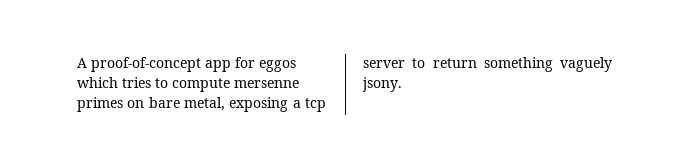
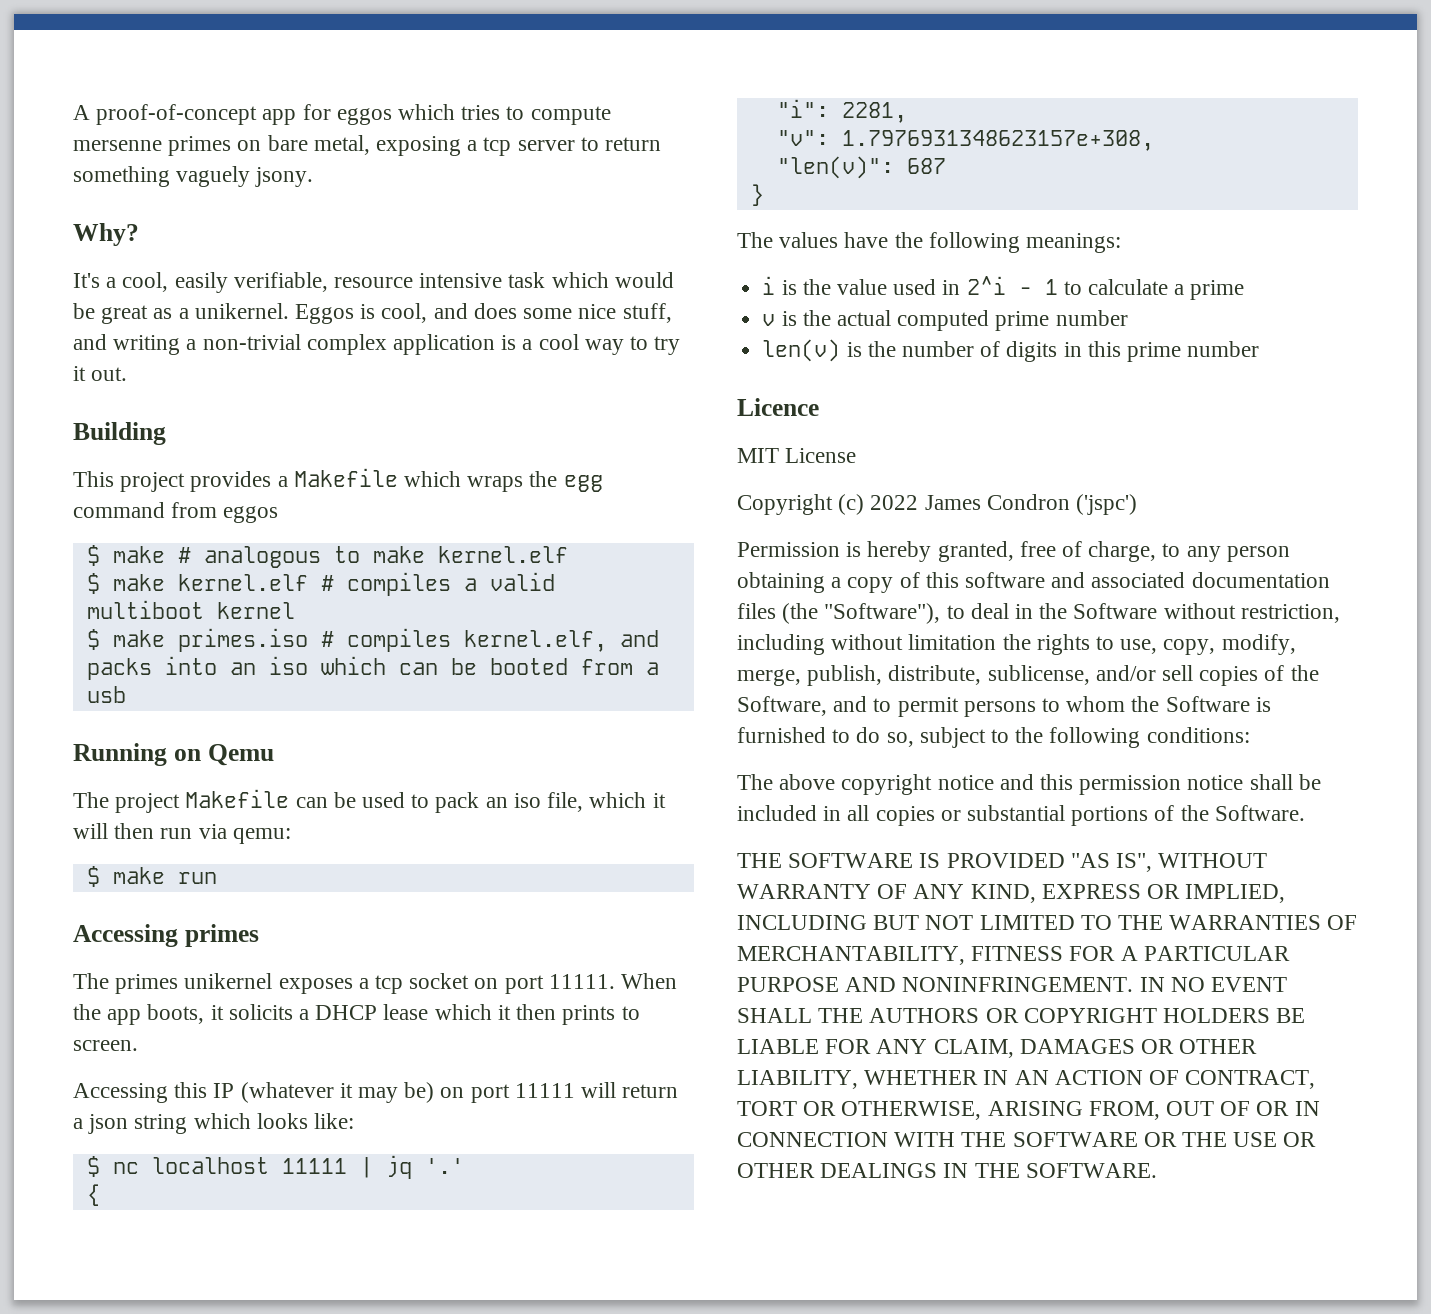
+ Why?
+ It's a cool, easily verifiable, resource intensive task which would be great as a unikernel. Eggos is cool, and does some nice stuff, and writing a non-trivial complex application is a cool way to try it out.
+ Building
+ This project provides a Makefile which wraps the egg command from eggos
+ $ make # analogous to make kernel.elf
+ $ make kernel.elf # compiles a valid multiboot kernel
+ $ make primes.iso # compiles kernel.elf, and packs into an iso which can be booted from a usb
+ Running on Qemu
+ The project Makefile can be used to pack an iso file, which it will then run via qemu:
+ $ make run
+ Accessing primes
+ The primes unikernel exposes a tcp socket on port 11111. When the app boots, it solicits a DHCP lease which it then prints to screen.
+ Accessing this IP (whatever it may be) on port 11111 will return a json string which looks like:
+ $ nc localhost 11111 | jq '.'
+ {
+ "i": 2281,
+ "v": 1.7976931348623157e+308,
+ "len(v)": 687
+ }
+ The values have the following meanings:
+ i is the value used in 2^i - 1 to calculate a prime
+ v is the actual computed prime number
+ len(v) is the number of digits in this prime number
+ Licence
+ MIT License
+ Copyright (c) 2022 James Condron ('jspc')
+ Permission is hereby granted, free of charge, to any person obtaining a copy of this software and associated documentation files (the "Software"), to deal in the Software without restriction, including without limitation the rights to use, copy, modify, merge, publish, distribute, sublicense, and/or sell copies of the Software, and to permit persons to whom the Software is furnished to do so, subject to the following conditions:
+ The above copyright notice and this permission notice shall be included in all copies or substantial portions of the Software.
+ THE SOFTWARE IS PROVIDED "AS IS", WITHOUT WARRANTY OF ANY KIND, EXPRESS OR IMPLIED, INCLUDING BUT NOT LIMITED TO THE WARRANTIES OF MERCHANTABILITY, FITNESS FOR A PARTICULAR PURPOSE AND NONINFRINGEMENT. IN NO EVENT SHALL THE AUTHORS OR COPYRIGHT HOLDERS BE LIABLE FOR ANY CLAIM, DAMAGES OR OTHER LIABILITY, WHETHER IN AN ACTION OF CONTRACT, TORT OR OTHERWISE, ARISING FROM, OUT OF OR IN CONNECTION WITH THE SOFTWARE OR THE USE OR OTHER DEALINGS IN THE SOFTWARE.

